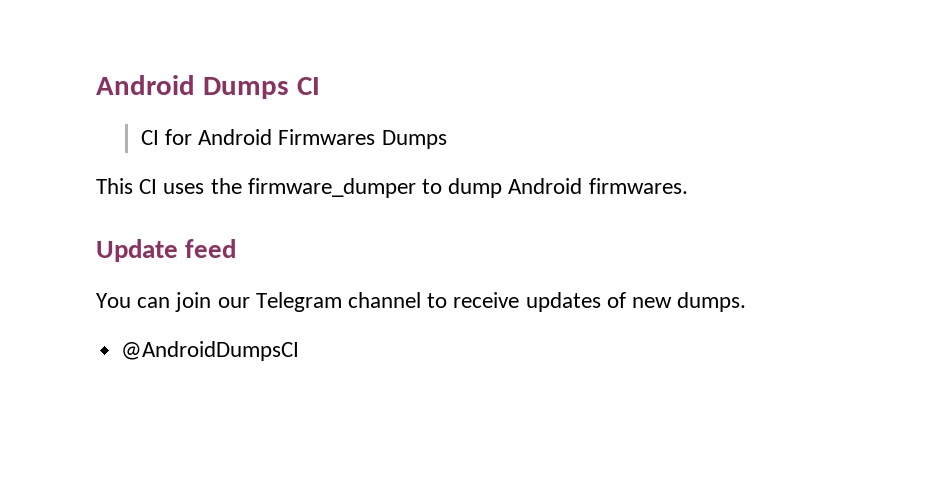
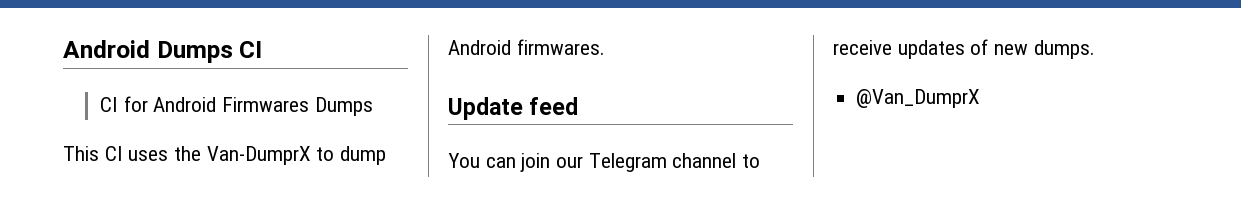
- This CI uses the firmware_dumper to dump Android firmwares.
+ This CI uses the Van-DumprX to dump Android firmwares.
- @AndroidDumpsCI
+ @Van_DumprX

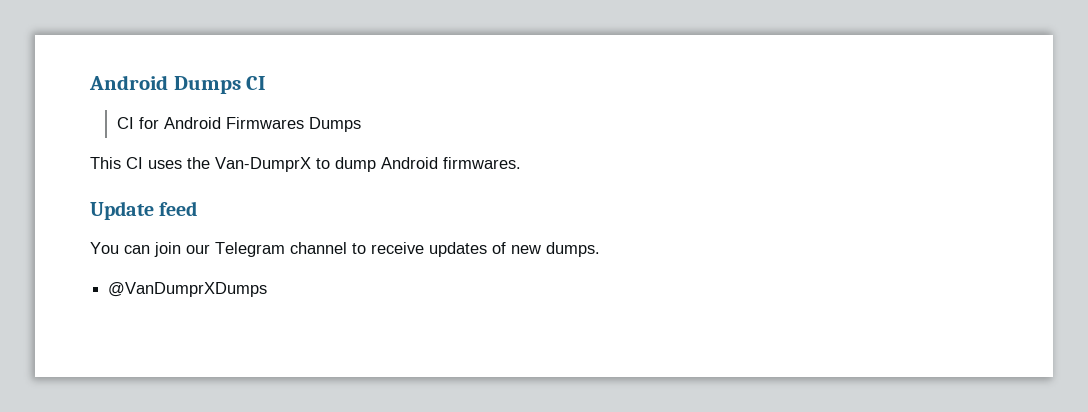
- @Van_DumprX
+ @VanDumprXDumps

